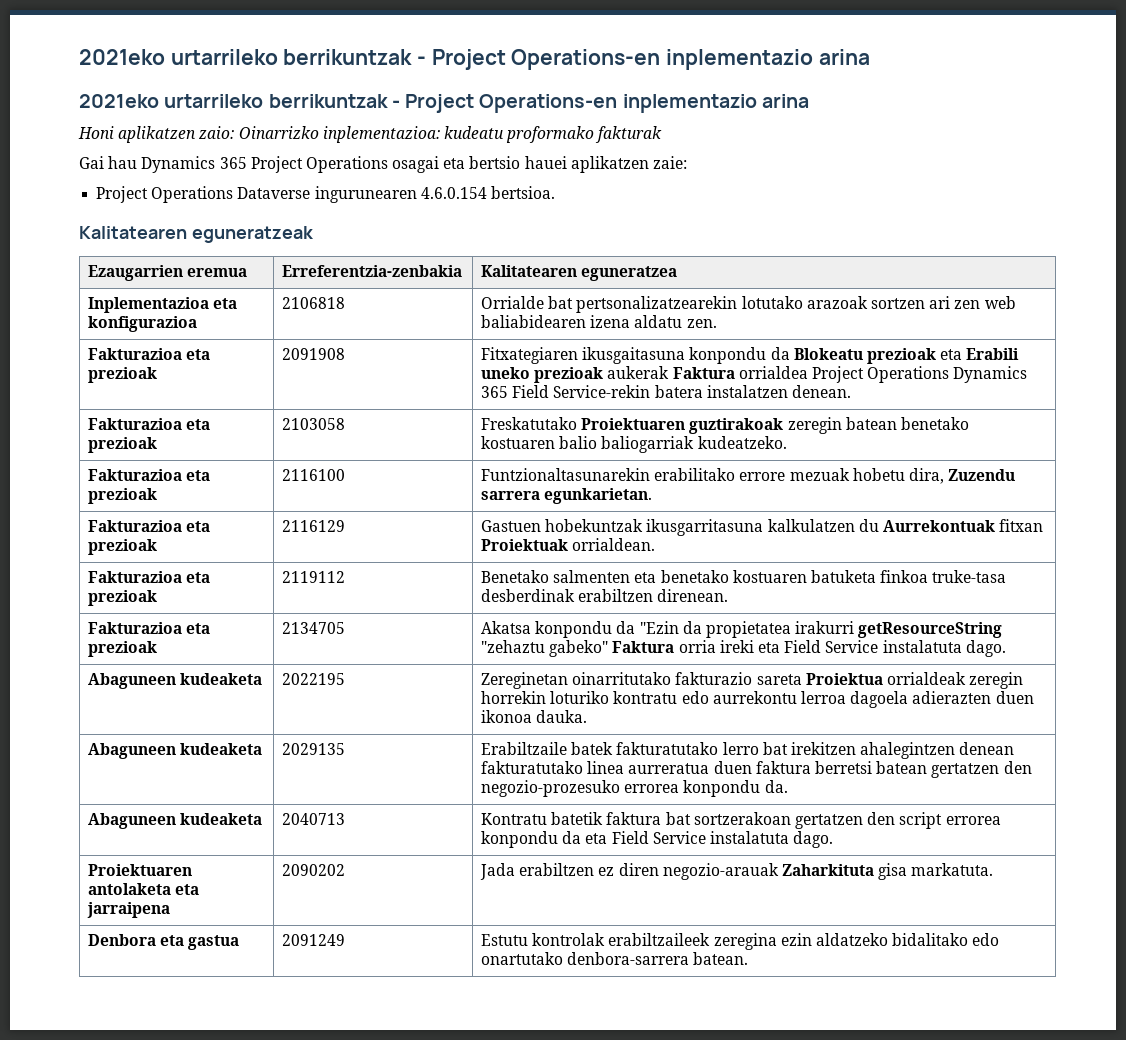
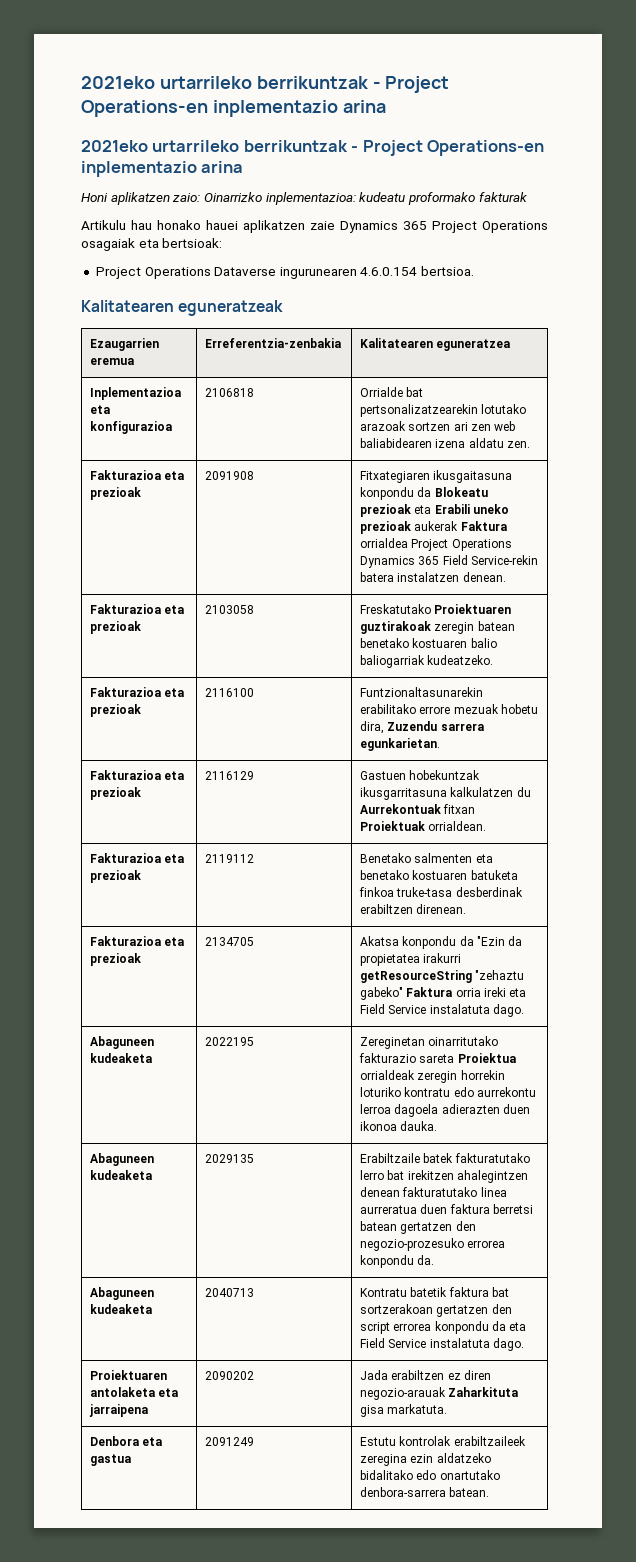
- Gai hau Dynamics 365 Project Operations osagai eta bertsio hauei aplikatzen zaie:
+ Artikulu hau honako hauei aplikatzen zaie Dynamics 365 Project Operations osagaiak eta bertsioak:

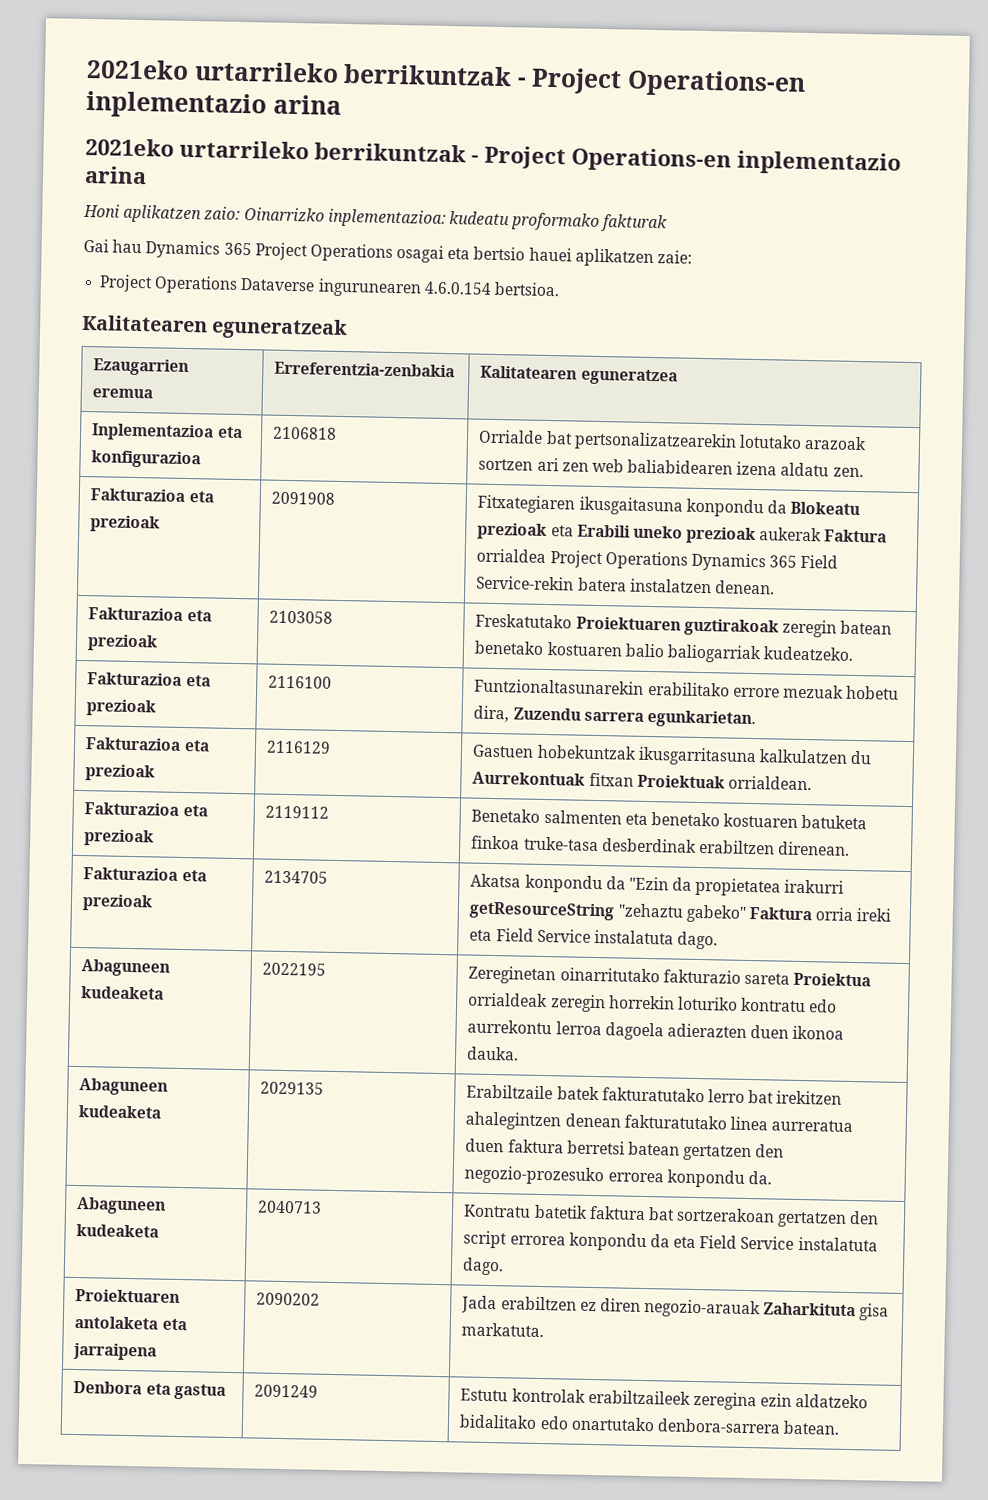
- Artikulu hau honako hauei aplikatzen zaie Dynamics 365 Project Operations osagaiak eta bertsioak:
+ Gai hau Dynamics 365 Project Operations osagai eta bertsio hauei aplikatzen zaie:

